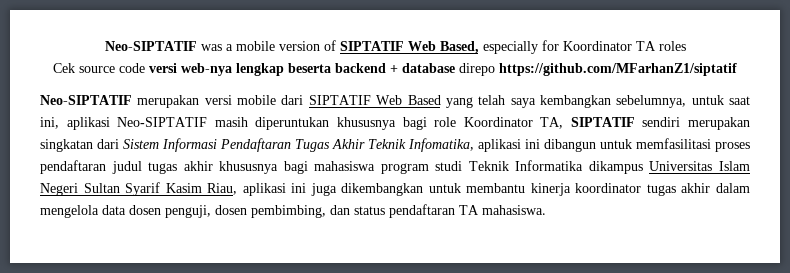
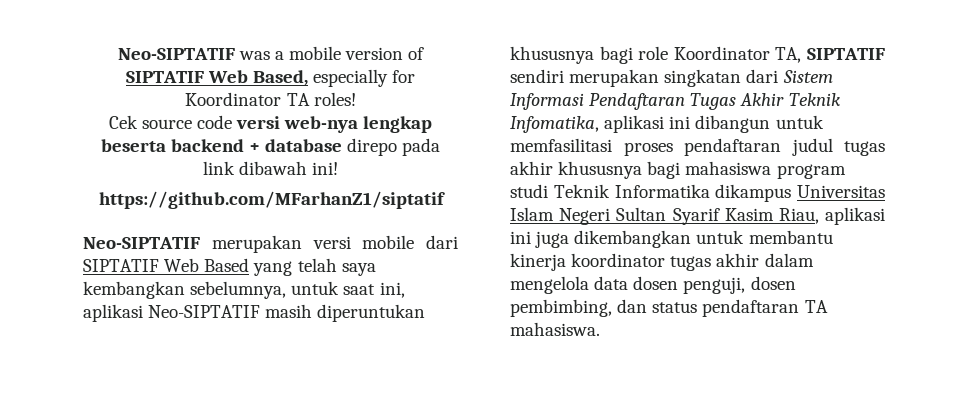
- Neo-SIPTATIF was a mobile version of SIPTATIF Web Based, especially for Koordinator TA roles
+ Neo-SIPTATIF was a mobile version of SIPTATIF Web Based, especially for Koordinator TA roles!
- Cek source code versi web-nya lengkap beserta backend + database direpo https://github.com/MFarhanZ1/siptatif
+ Cek source code versi web-nya lengkap beserta backend + database direpo pada link dibawah ini!
+ https://github.com/MFarhanZ1/siptatif

